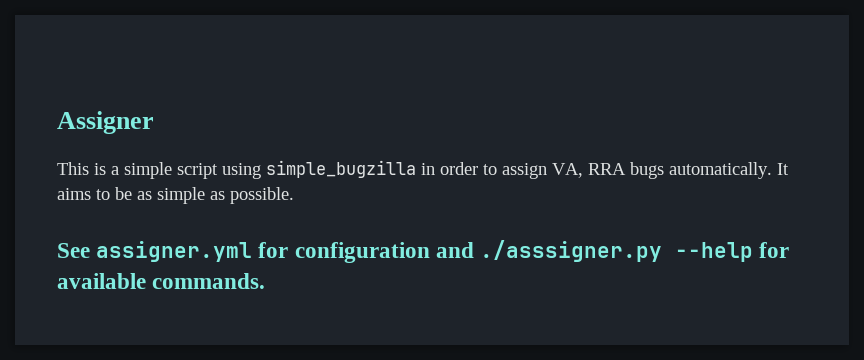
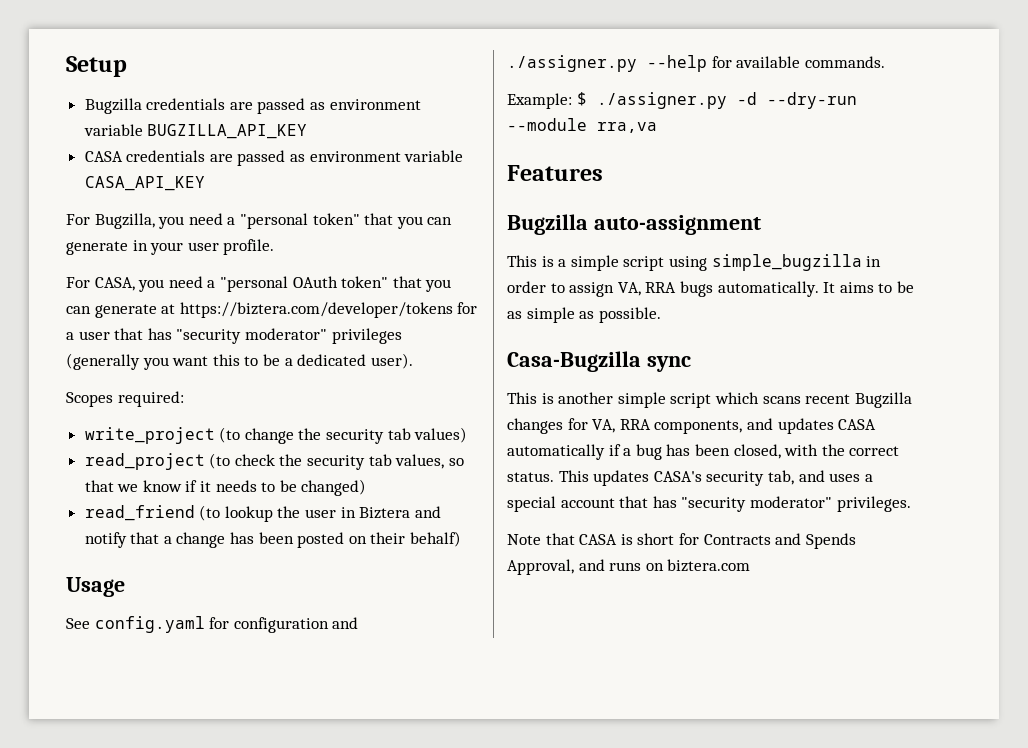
- Assigner
+ Setup
+ Bugzilla credentials are passed as environment variable BUGZILLA_API_KEY
+ CASA credentials are passed as environment variable CASA_API_KEY
+ For Bugzilla, you need a "personal token" that you can generate in your user profile.
+ For CASA, you need a "personal OAuth token" that you can generate at https://biztera.com/developer/tokens for a user that has "security moderator" privileges (generally you want this to be a dedicated user).
+ Scopes required:
+ write_project (to change the security tab values)
+ read_project (to check the security tab values, so that we know if it needs to be changed)
+ read_friend (to lookup the user in Biztera and notify that a change has been posted on their behalf)
+ Usage
+ See config.yaml for configuration and ./assigner.py --help for available commands.
+ Example: $ ./assigner.py -d --dry-run --module rra,va
+ Features
+ Bugzilla auto-assignment
- See assigner.yml for configuration and ./asssigner.py --help for available commands.
+ Casa-Bugzilla sync
+ This is another simple script which scans recent Bugzilla changes for VA, RRA components, and updates CASA automatically if a bug has been closed, with the correct status. This updates CASA's security tab, and uses a special account that has "security moderator" privileges.
+ Note that CASA is short for Contracts and Spends Approval, and runs on biztera.com

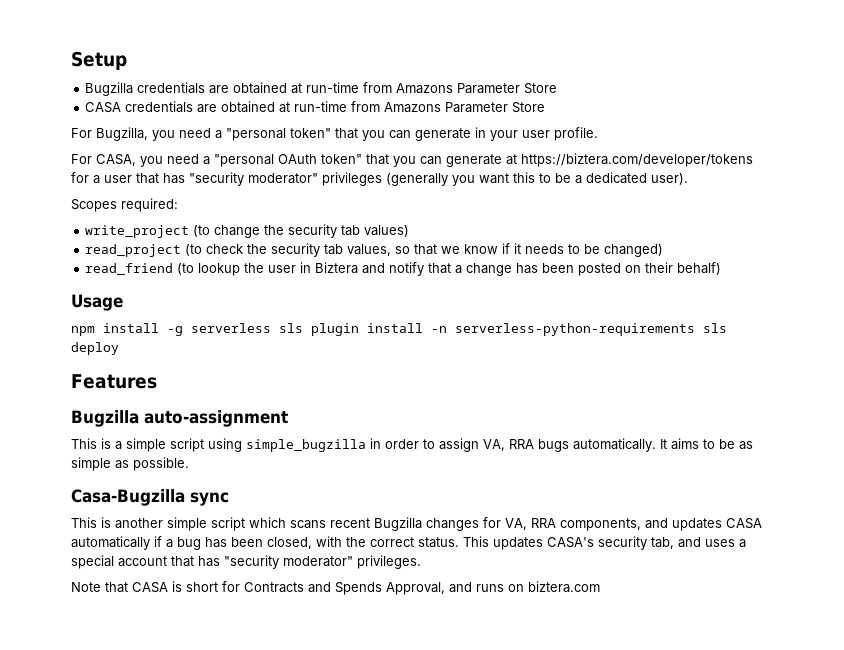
- Bugzilla credentials are passed as environment variable BUGZILLA_API_KEY
- CASA credentials are passed as environment variable CASA_API_KEY
+ Bugzilla credentials are obtained at run-time from Amazons Parameter Store
+ CASA credentials are obtained at run-time from Amazons Parameter Store
- See config.yaml for configuration and ./assigner.py --help for available commands.
- Example: $ ./assigner.py -d --dry-run --module rra,va
+ npm install -g serverless sls plugin install -n serverless-python-requirements sls deploy

